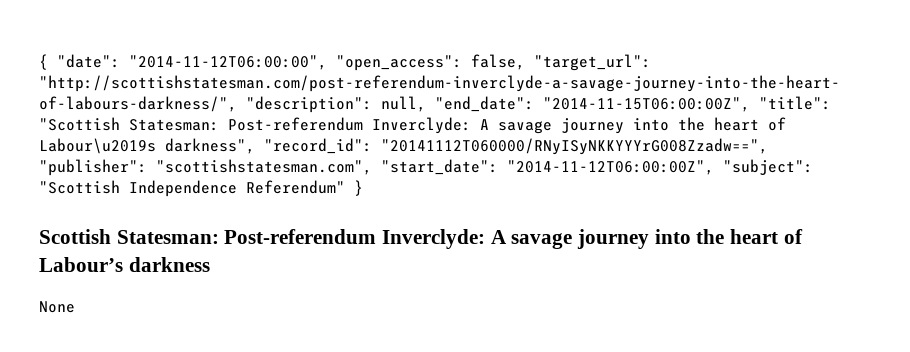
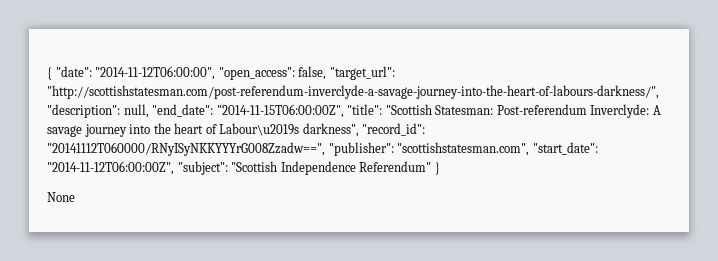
- Scottish Statesman: Post-referendum Inverclyde: A savage journey into the heart of Labour’s darkness

